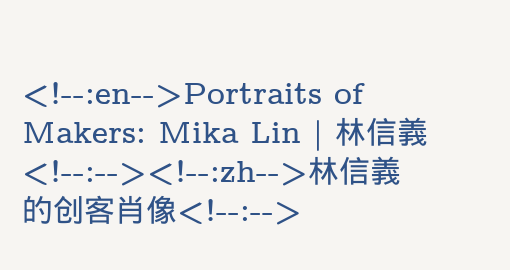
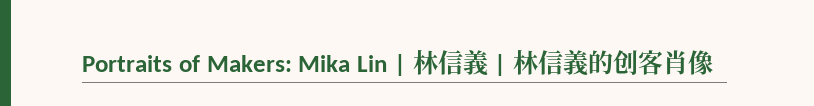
- <!--:en-->Portraits of Makers: Mika Lin | 林信義<!--:--><!--:zh-->林信義的创客肖像<!--:-->
+ Portraits of Makers: Mika Lin | 林信義 | 林信義的创客肖像

